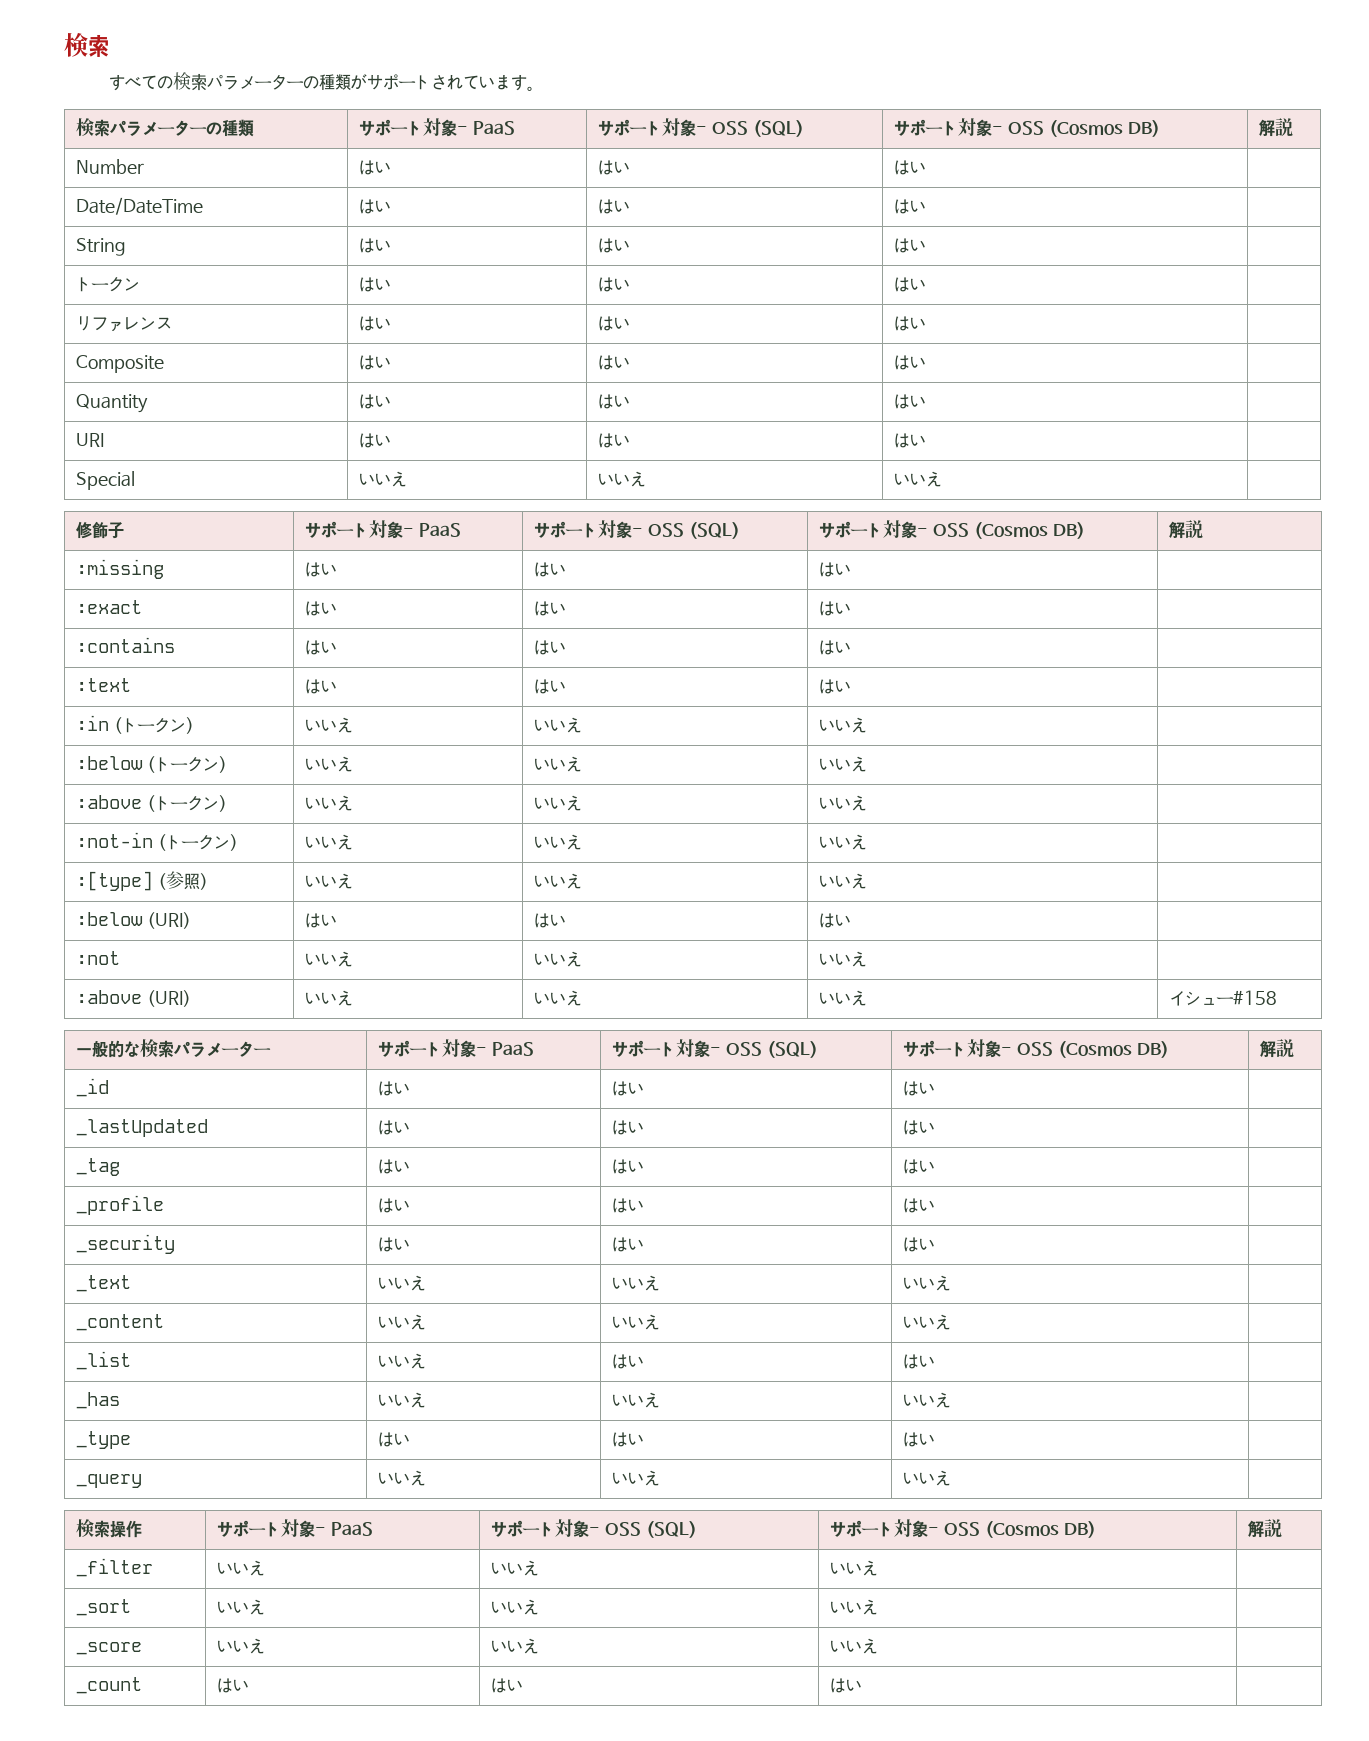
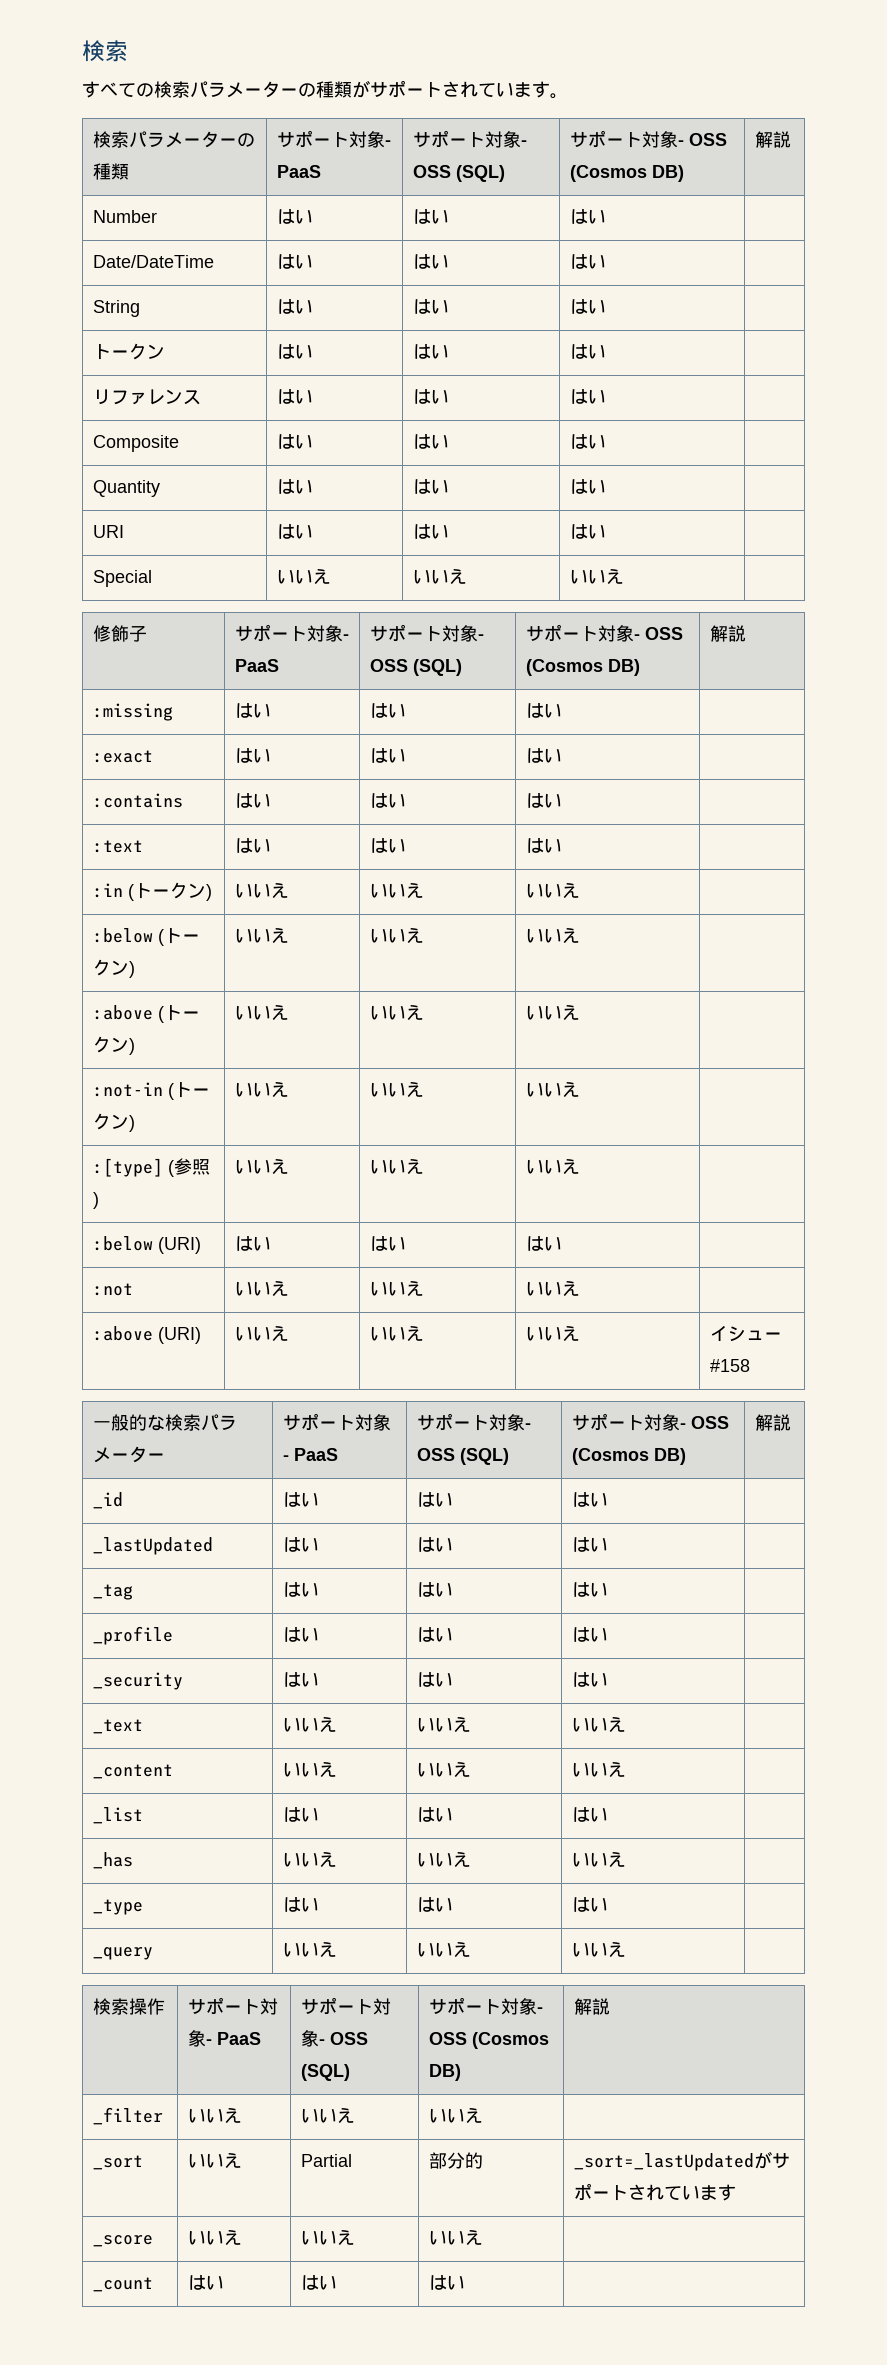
- _list | いいえ | はい | はい |
+ _list | はい | はい | はい |
- _sort | いいえ | いいえ | いいえ |
+ _sort | いいえ | Partial | 部分的 | _sort=_lastUpdatedがサポートされています

